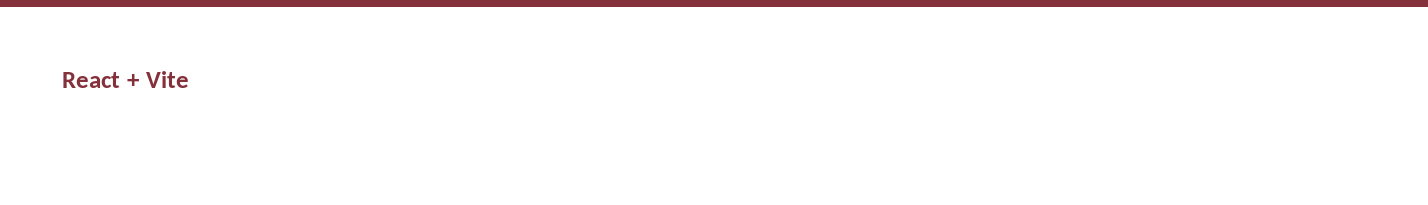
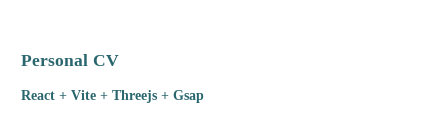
+ Personal CV
- React + Vite
+ React + Vite + Threejs + Gsap

